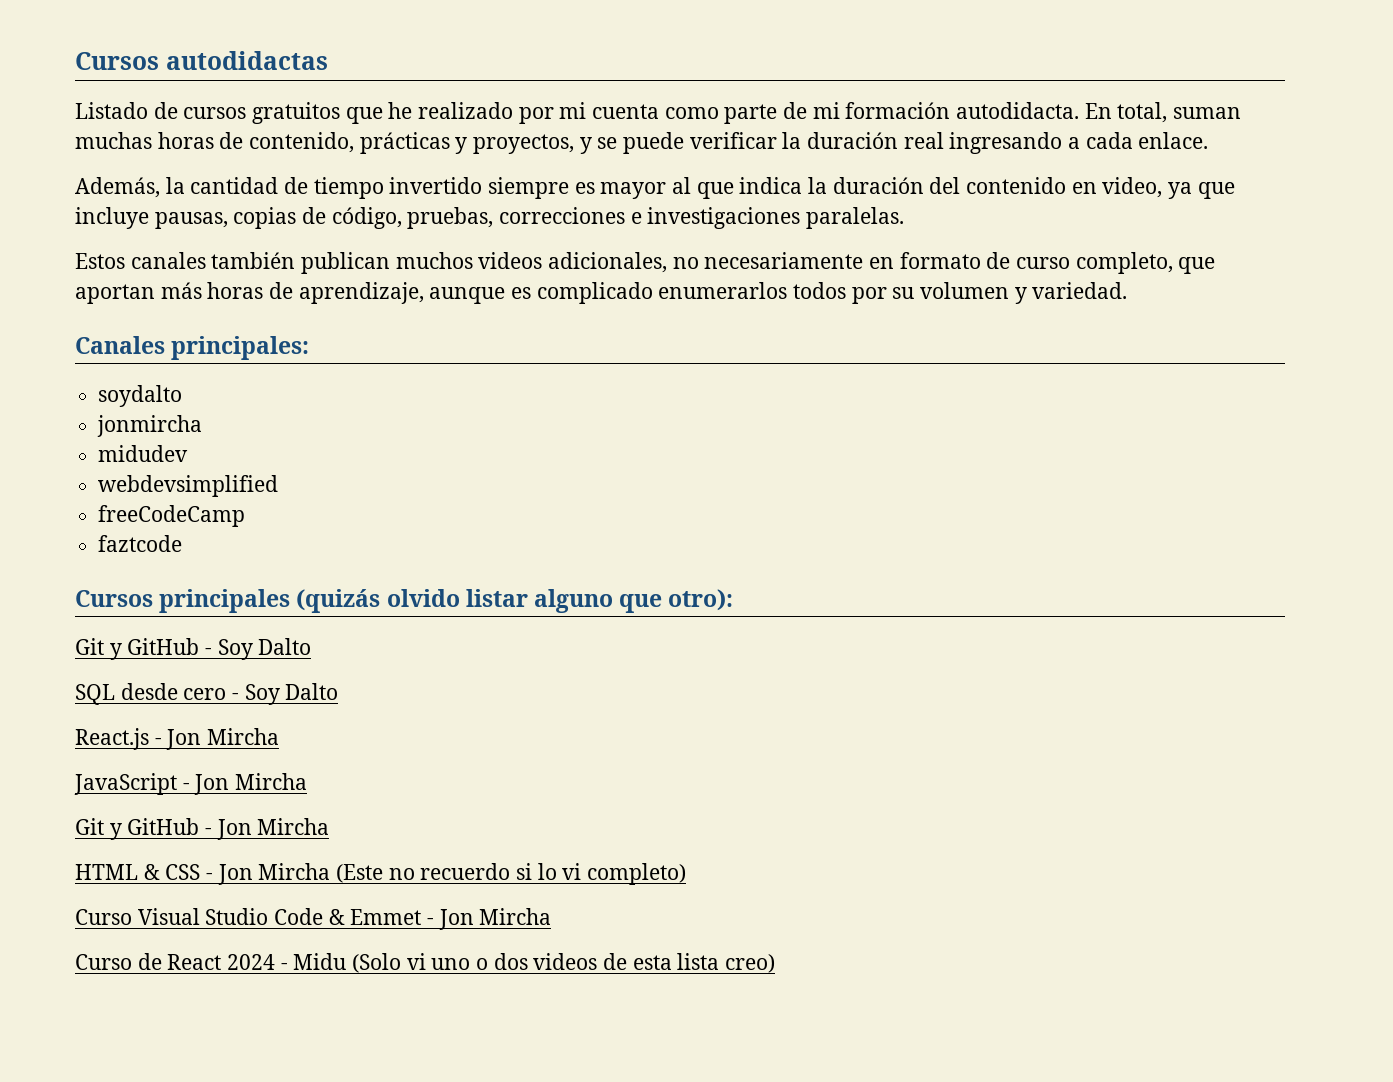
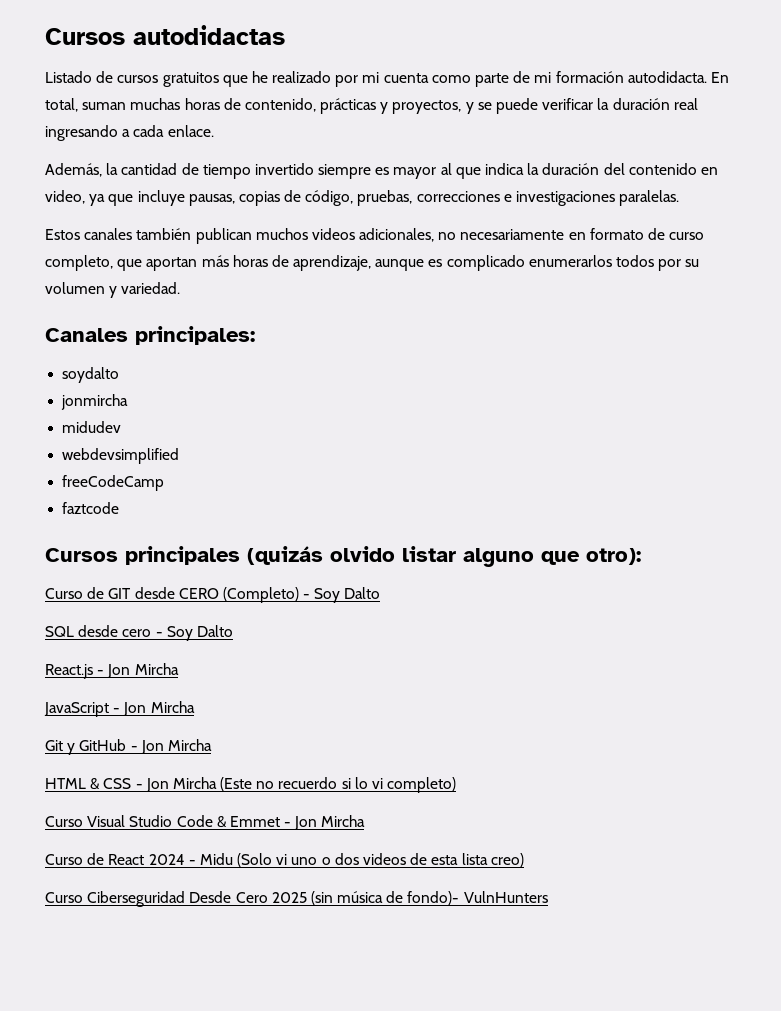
- Git y GitHub - Soy Dalto
+ Curso de GIT desde CERO (Completo) - Soy Dalto
+ Curso Ciberseguridad Desde Cero 2025 (sin música de fondo)- VulnHunters

